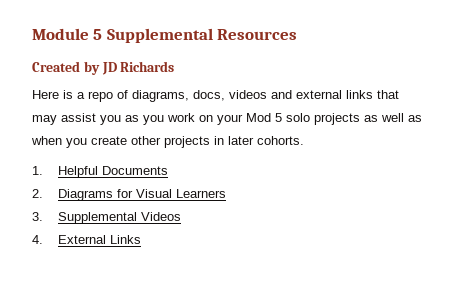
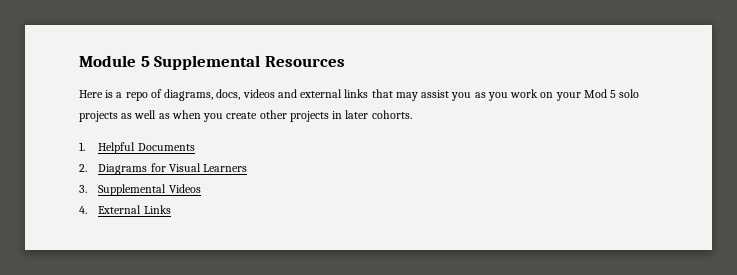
- Created by JD Richards

